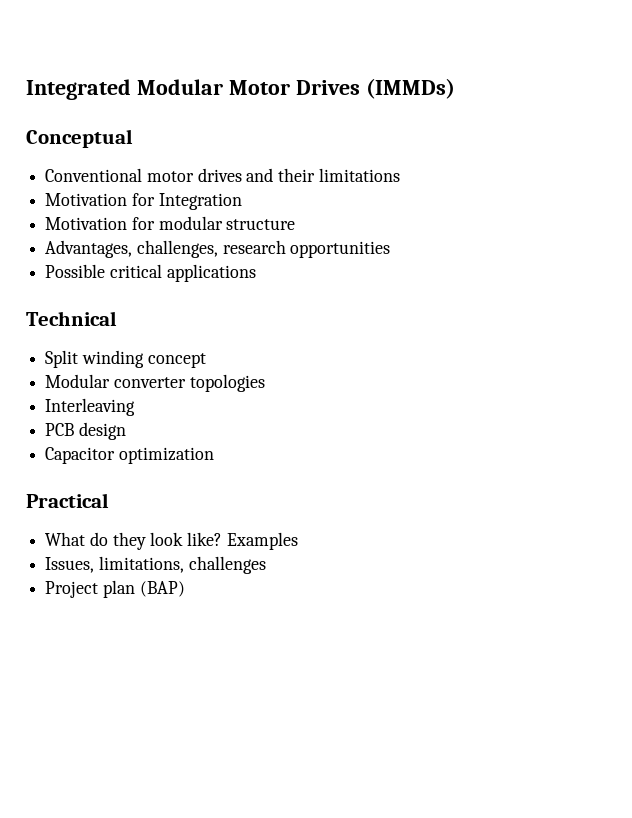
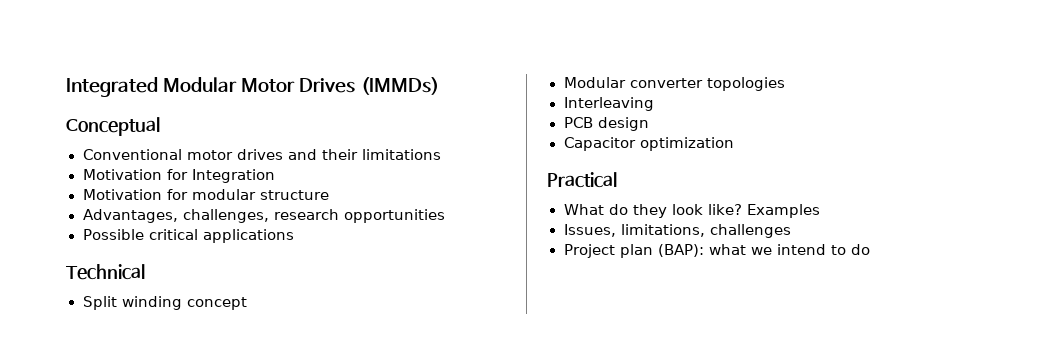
- Project plan (BAP)
+ Project plan (BAP): what we intend to do

